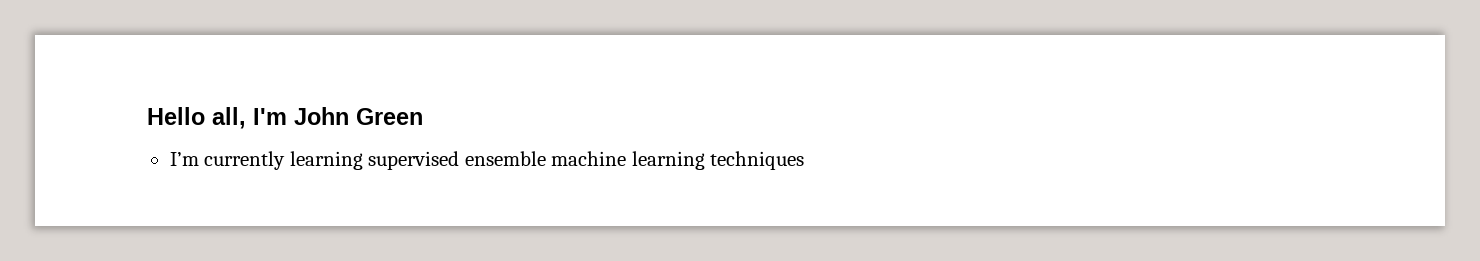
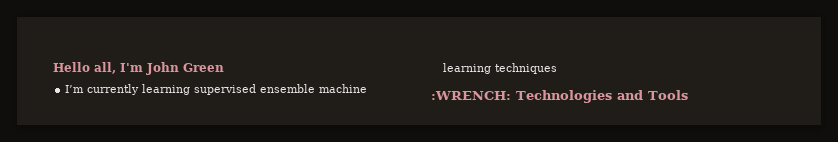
+ :WRENCH: Technologies and Tools

